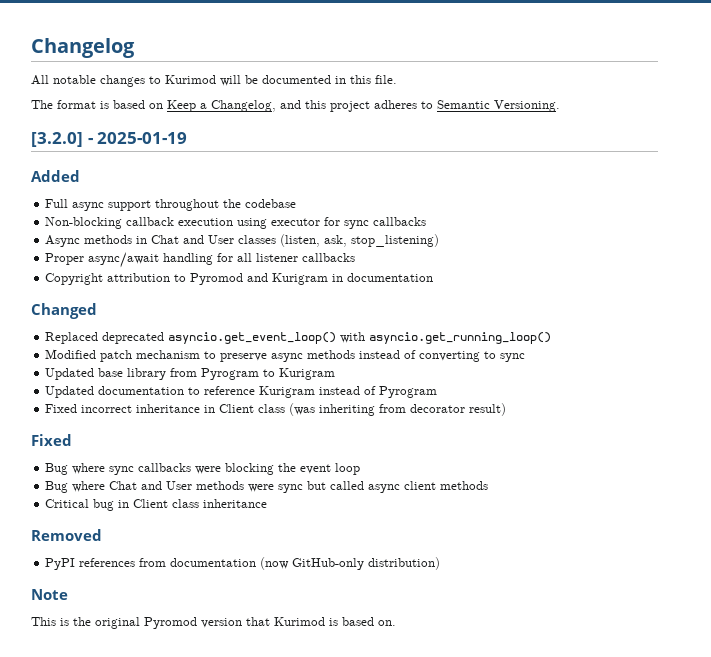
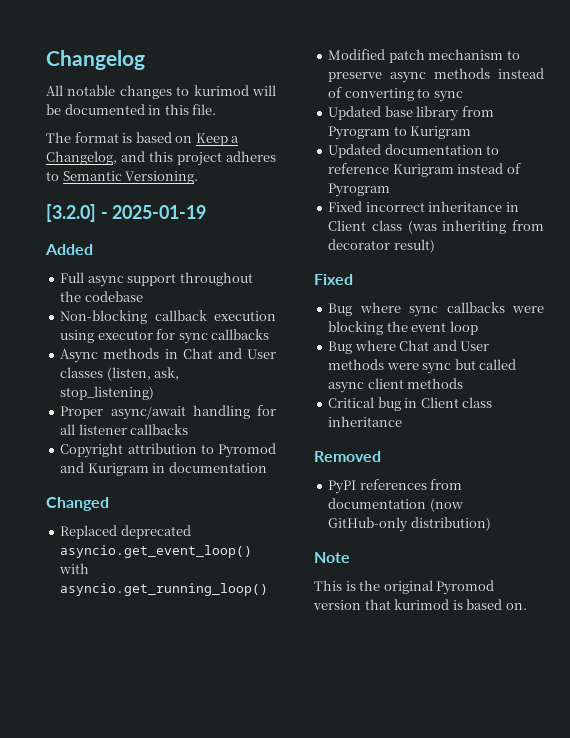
- All notable changes to Kurimod will be documented in this file.
+ All notable changes to kurimod will be documented in this file.
- This is the original Pyromod version that Kurimod is based on.
+ This is the original Pyromod version that kurimod is based on.

